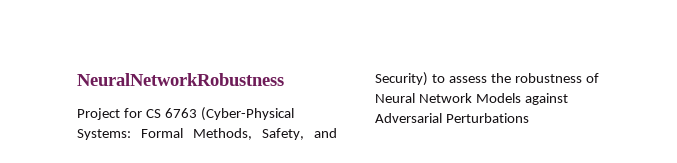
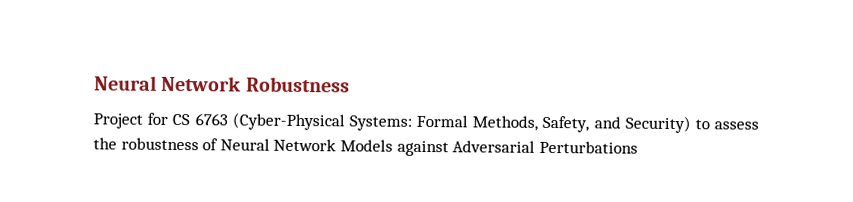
- NeuralNetworkRobustness
+ Neural Network Robustness

